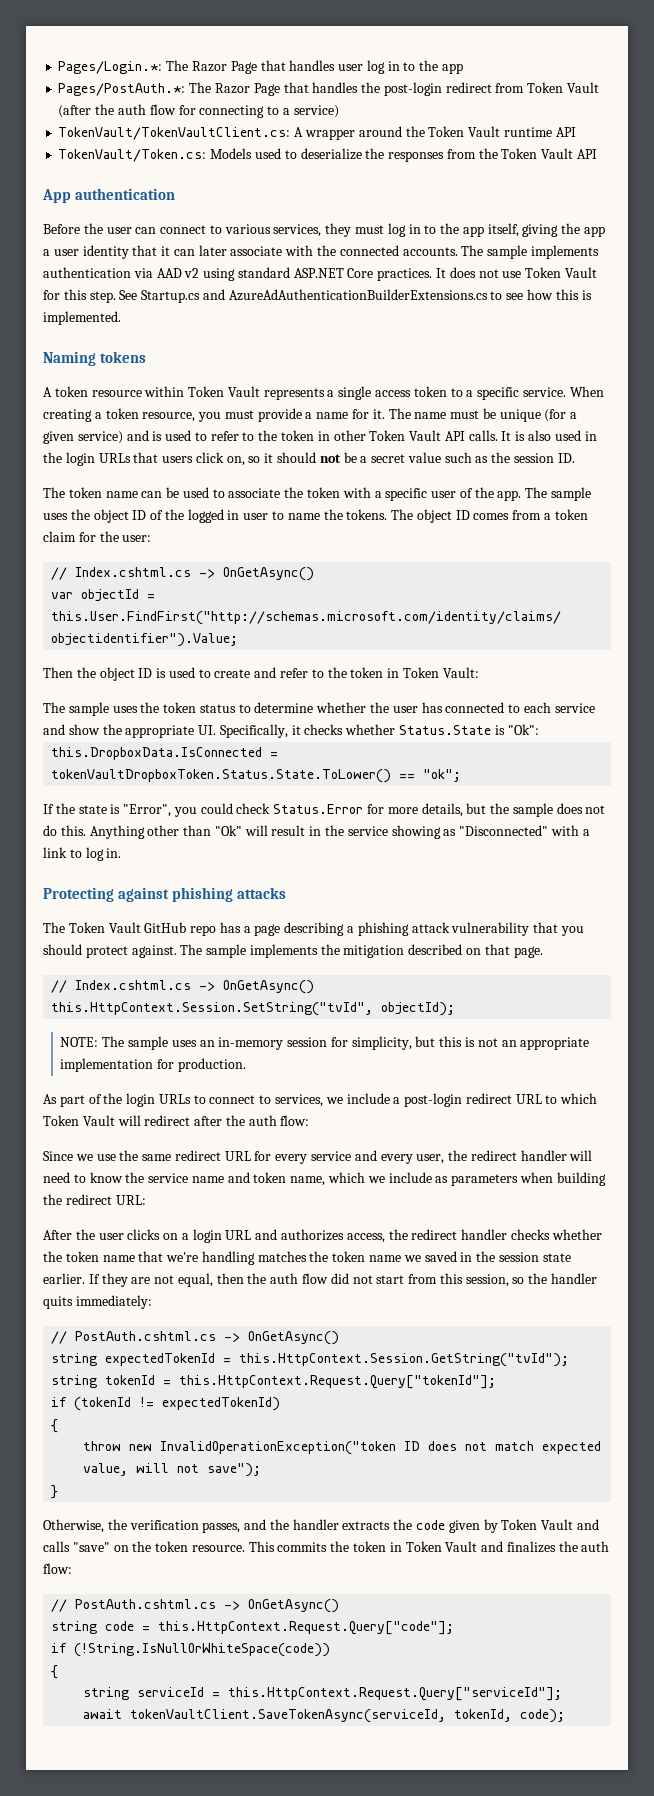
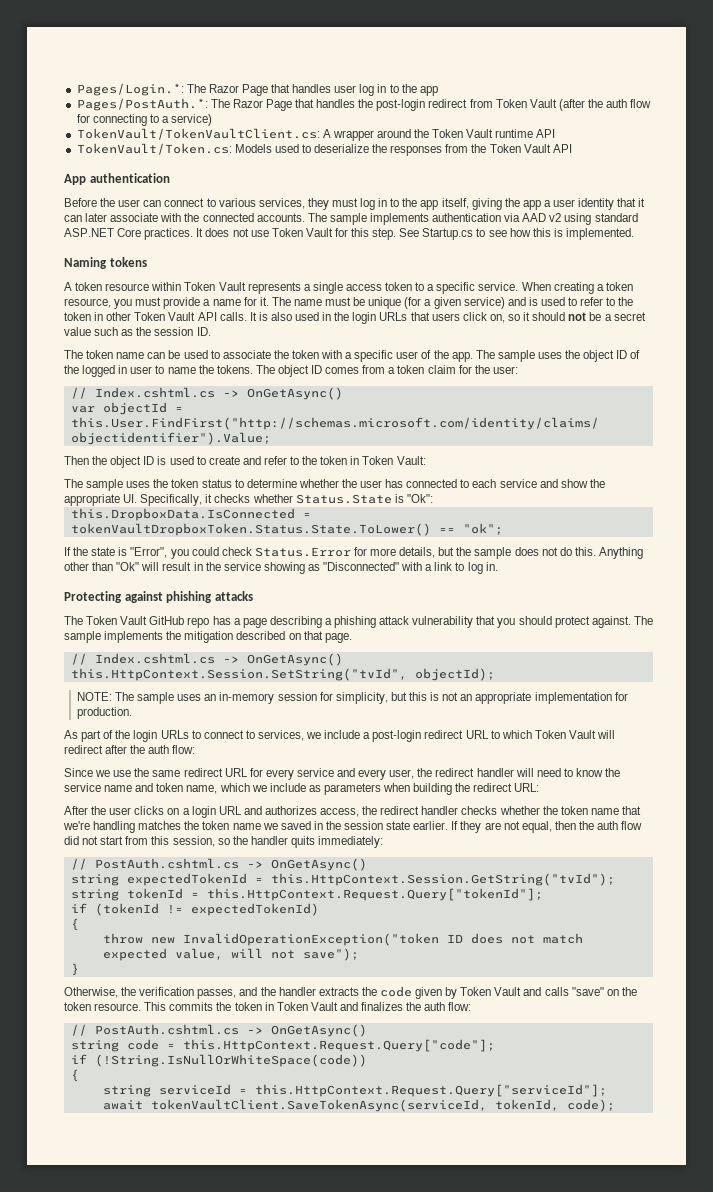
- See Startup.cs and AzureAdAuthenticationBuilderExtensions.cs to see how this is implemented.
+ See Startup.cs to see how this is implemented.

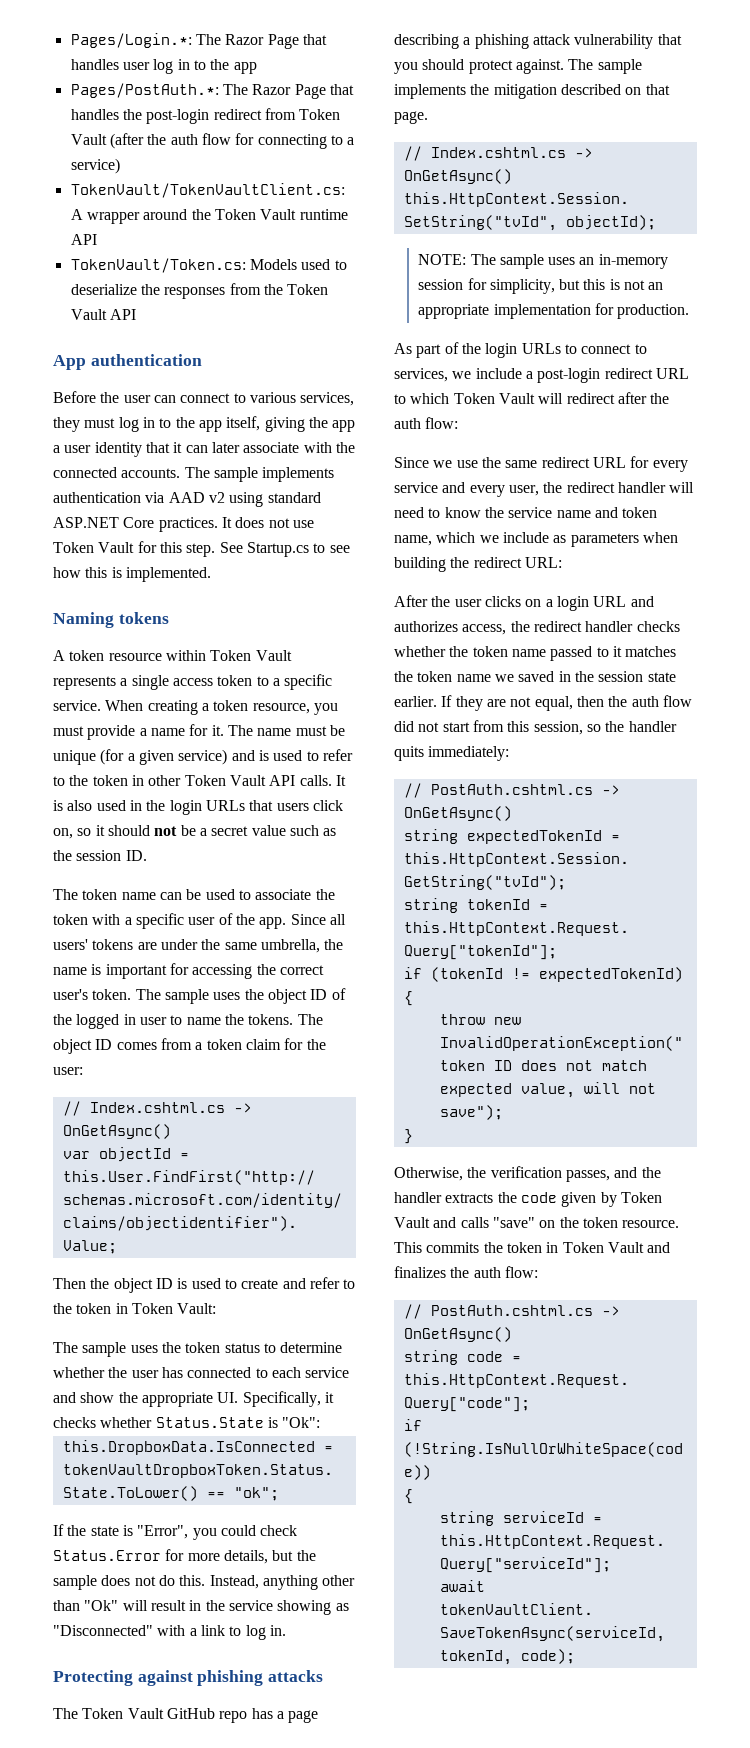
+ Since all users' tokens are under the same umbrella, the name is important for accessing the correct user's token.
- Anything other than "Ok" will result in the service showing as "Disconnected" with a link to log in.
+ Instead, anything other than "Ok" will result in the service showing as "Disconnected" with a link to log in.
- After the user clicks on a login URL and authorizes access, the redirect handler checks whether the token name that we're handling matches the token name we saved in the session state earlier.
+ After the user clicks on a login URL and authorizes access, the redirect handler checks whether the token name passed to it matches the token name we saved in the session state earlier.

